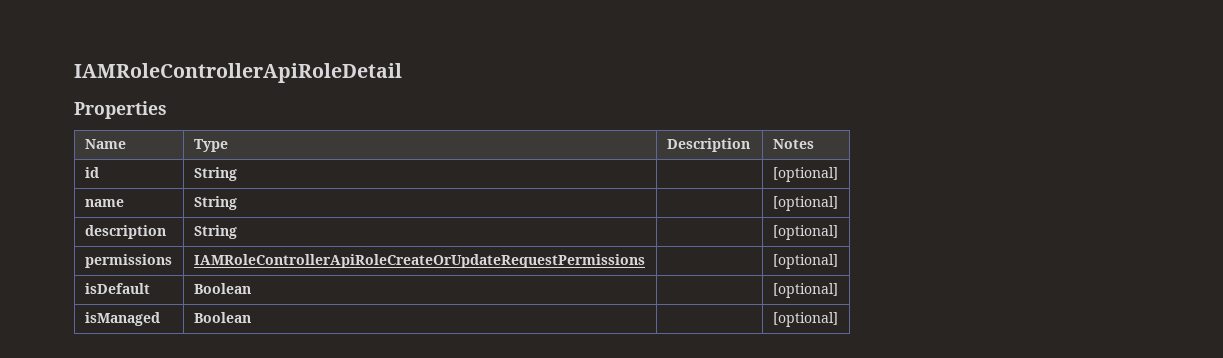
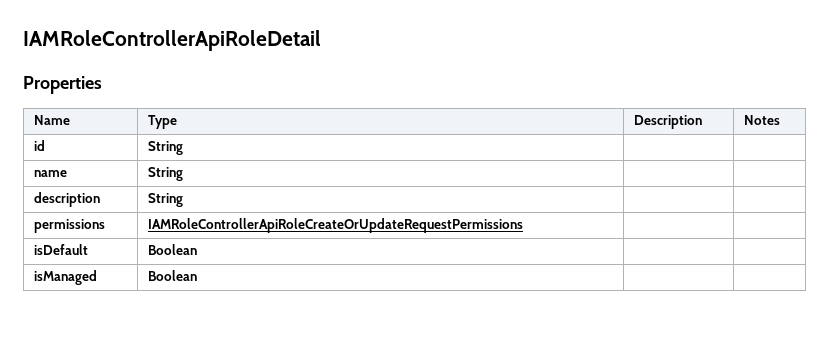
- id | String | | [optional]
+ id | String | |
- name | String | | [optional]
+ name | String | |
- description | String | | [optional]
+ description | String | |
- permissions | IAMRoleControllerApiRoleCreateOrUpdateRequestPermissions | | [optional]
+ permissions | IAMRoleControllerApiRoleCreateOrUpdateRequestPermissions | |
- isDefault | Boolean | | [optional]
+ isDefault | Boolean | |
- isManaged | Boolean | | [optional]
+ isManaged | Boolean | |

